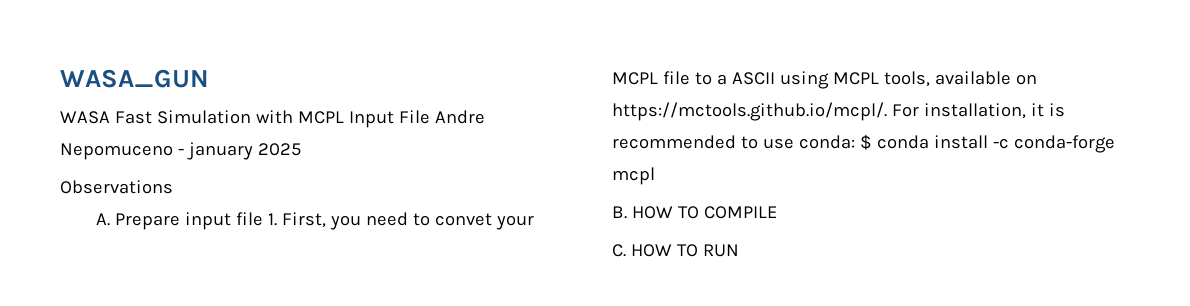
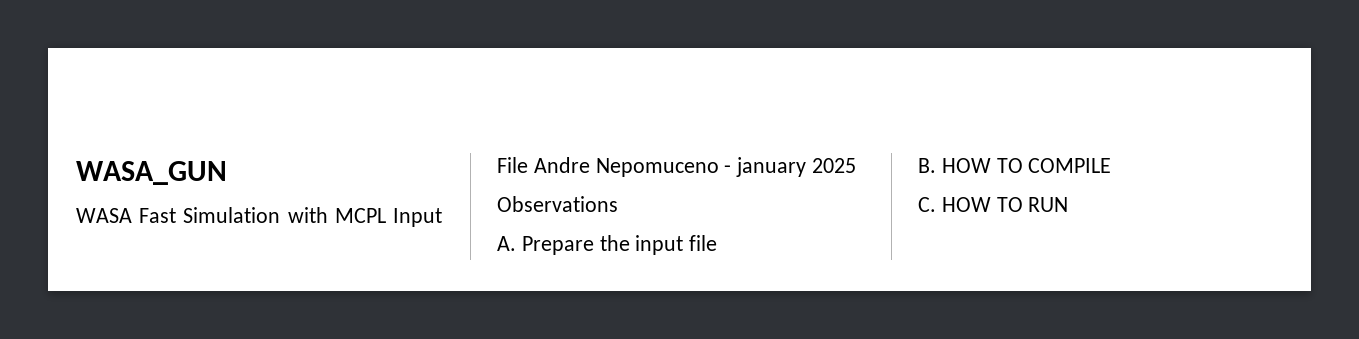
- A. Prepare input file 1. First, you need to convet your MCPL file to a ASCII using MCPL tools, available on https://mctools.github.io/mcpl/. For installation, it is recommended to use conda: $ conda install -c conda-forge mcpl
+ A. Prepare the input file

